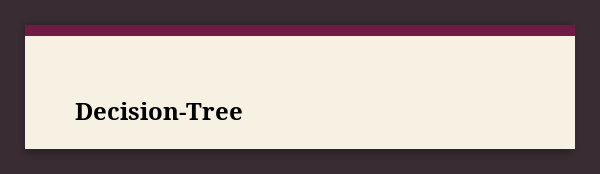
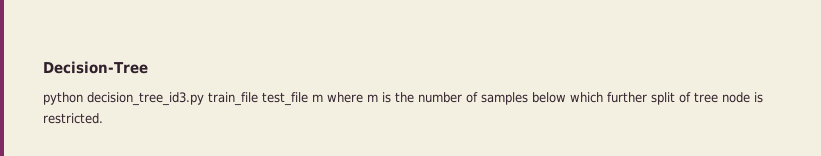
+ python decision_tree_id3.py train_file test_file m where m is the number of samples below which further split of tree node is restricted.

